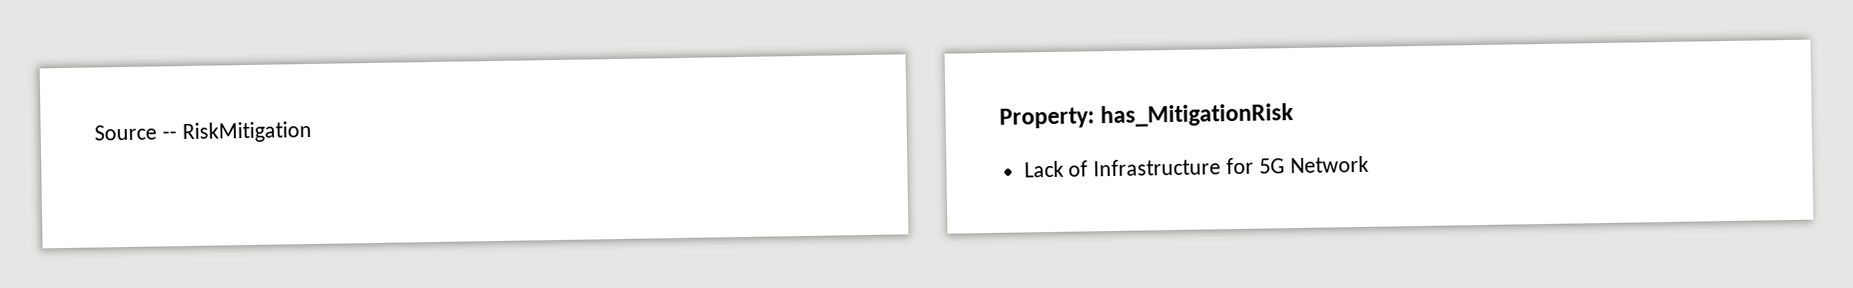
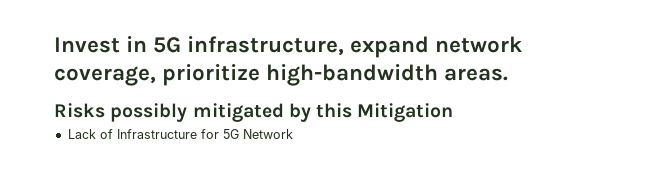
- Source -- RiskMitigation
- Property: has_MitigationRisk
+ Invest in 5G infrastructure, expand network coverage, prioritize high-bandwidth areas.
+ Risks possibly mitigated by this Mitigation

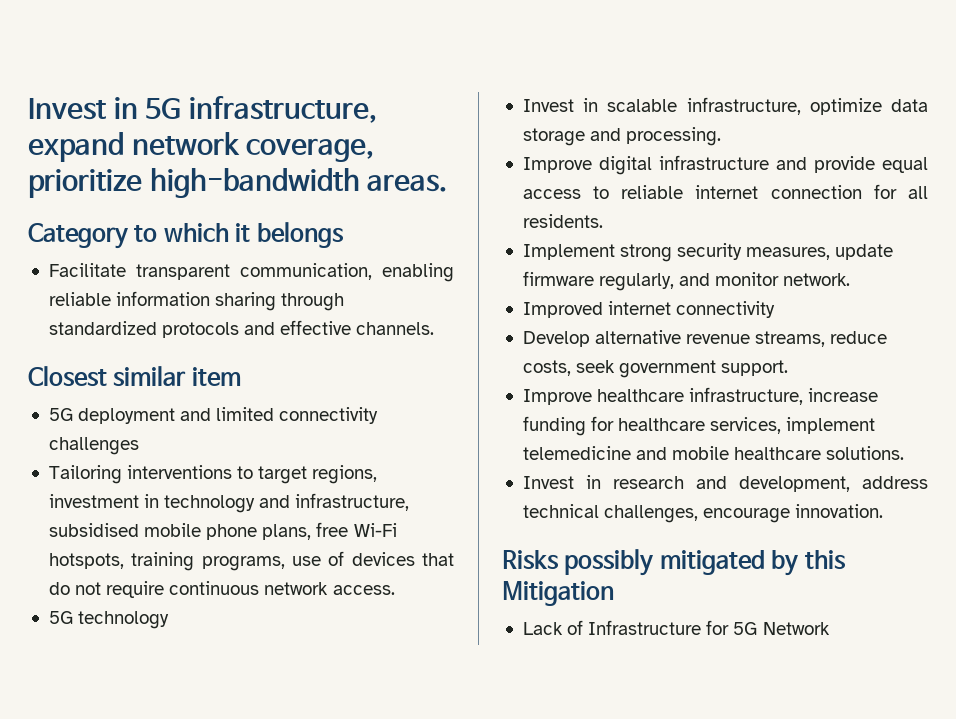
+ Category to which it belongs
+ Facilitate transparent communication, enabling reliable information sharing through standardized protocols and effective channels.
+ Closest similar item
+ 5G deployment and limited connectivity challenges
+ Tailoring interventions to target regions, investment in technology and infrastructure, subsidised mobile phone plans, free Wi-Fi hotspots, training programs, use of devices that do not require continuous network access.
+ 5G technology
+ Invest in scalable infrastructure, optimize data storage and processing.
+ Improve digital infrastructure and provide equal access to reliable internet connection for all residents.
+ Implement strong security measures, update firmware regularly, and monitor network.
+ Improved internet connectivity
+ Develop alternative revenue streams, reduce costs, seek government support.
+ Improve healthcare infrastructure, increase funding for healthcare services, implement telemedicine and mobile healthcare solutions.
+ Invest in research and development, address technical challenges, encourage innovation.

